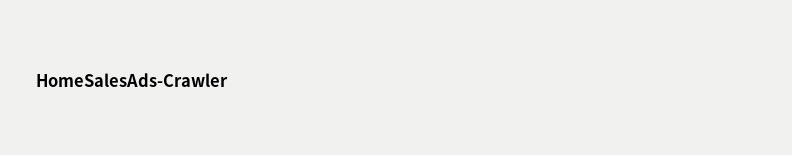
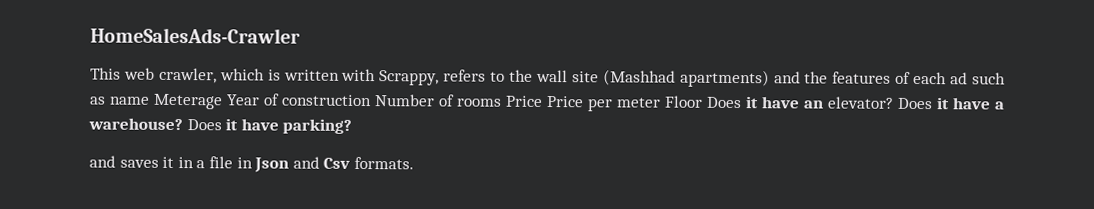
+ This web crawler, which is written with Scrappy, refers to the wall site (Mashhad apartments) and the features of each ad such as name Meterage Year of construction Number of rooms Price Price per meter Floor Does it have an elevator? Does it have a warehouse? Does it have parking?
+ and saves it in a file in Json and Csv formats.

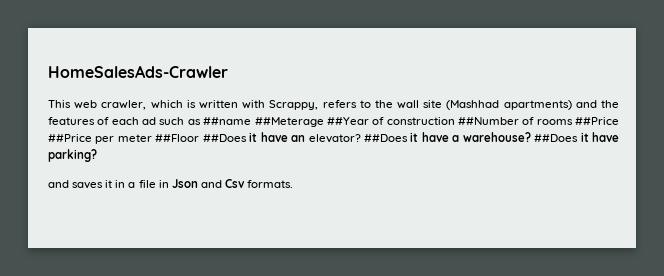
- This web crawler, which is written with Scrappy, refers to the wall site (Mashhad apartments) and the features of each ad such as name Meterage Year of construction Number of rooms Price Price per meter Floor Does it have an elevator?
+ This web crawler, which is written with Scrappy, refers to the wall site (Mashhad apartments) and the features of each ad such as ##name ##Meterage ##Year of construction ##Number of rooms ##Price ##Price per meter ##Floor ##Does it have an elevator?
- Does it have a warehouse?
+ ##Does it have a warehouse?
- Does it have parking?
+ ##Does it have parking?

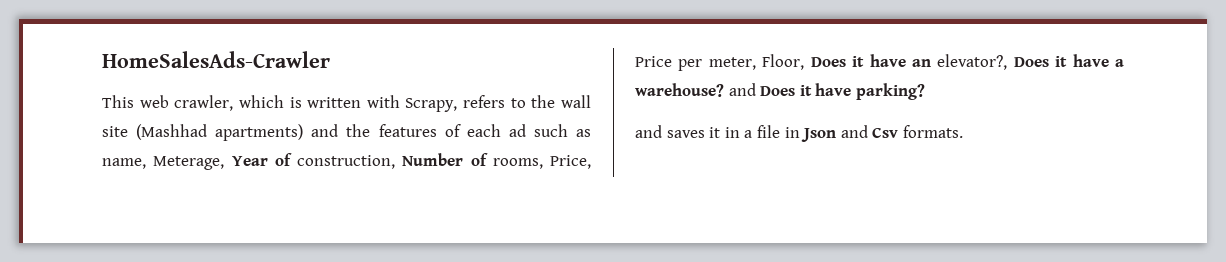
- This web crawler, which is written with Scrappy, refers to the wall site (Mashhad apartments) and the features of each ad such as ##name ##Meterage ##Year of construction ##Number of rooms ##Price ##Price per meter ##Floor ##Does it have an elevator? ##Does it have a warehouse? ##Does it have parking?
+ This web crawler, which is written with Scrapy, refers to the wall site (Mashhad apartments) and the features of each ad such as name, Meterage, Year of construction, Number of rooms, Price, Price per meter, Floor, Does it have an elevator?, Does it have a warehouse? and Does it have parking?

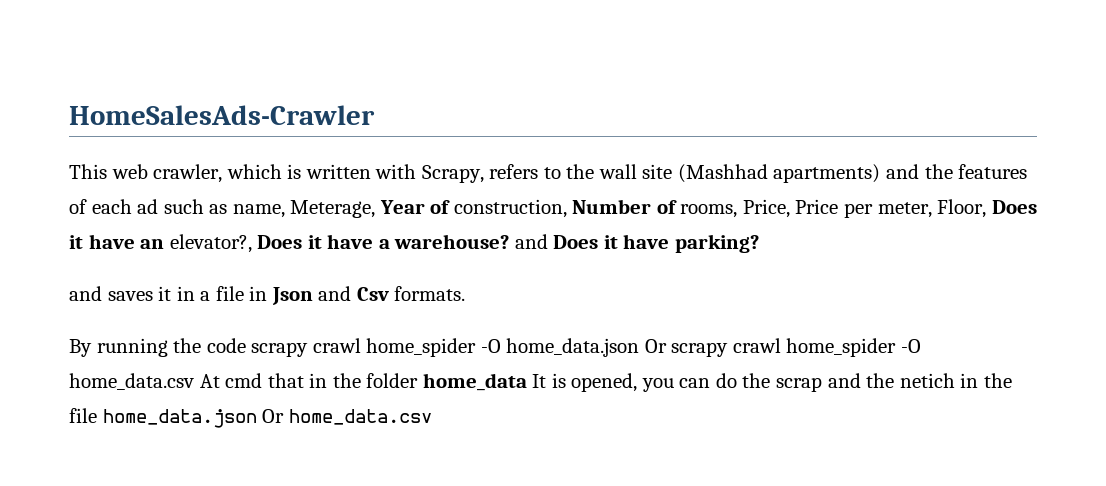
+ By running the code scrapy crawl home_spider -O home_data.json Or scrapy crawl home_spider -O home_data.csv At cmd that in the folder home_data It is opened, you can do the scrap and the netich in the file home_data.json Or home_data.csv

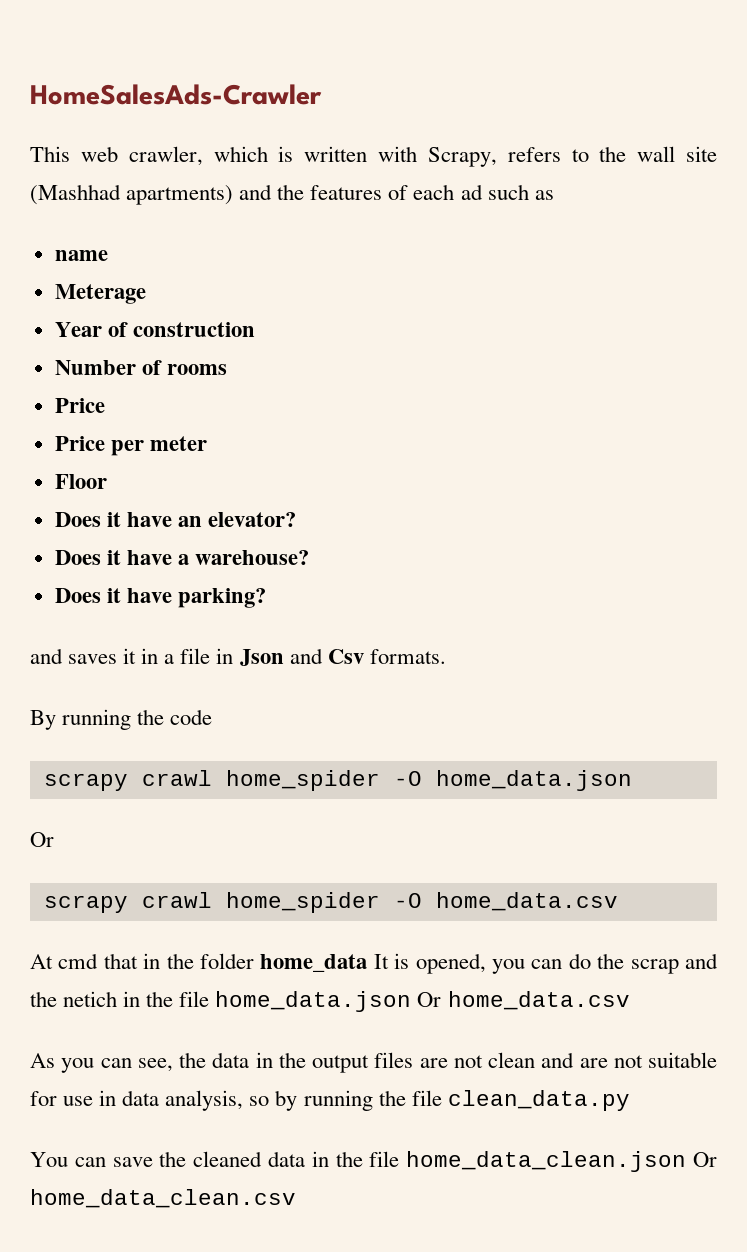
- This web crawler, which is written with Scrapy, refers to the wall site (Mashhad apartments) and the features of each ad such as name, Meterage, Year of construction, Number of rooms, Price, Price per meter, Floor, Does it have an elevator?, Does it have a warehouse? and Does it have parking?
+ This web crawler, which is written with Scrapy, refers to the wall site (Mashhad apartments) and the features of each ad such as
+ name
+ Meterage
+ Year of construction
+ Number of rooms
+ Price
+ Price per meter
+ Floor
+ Does it have an elevator?
+ Does it have a warehouse?
+ Does it have parking?
- By running the code scrapy crawl home_spider -O home_data.json Or scrapy crawl home_spider -O home_data.csv At cmd that in the folder home_data It is opened, you can do the scrap and the netich in the file home_data.json Or home_data.csv
+ By running the code
+ scrapy crawl home_spider -O home_data.json
+ Or
+ scrapy crawl home_spider -O home_data.csv
+ At cmd that in the folder home_data It is opened, you can do the scrap and the netich in the file home_data.json Or home_data.csv
+ As you can see, the data in the output files are not clean and are not suitable for use in data analysis, so by running the file clean_data.py
+ You can save the cleaned data in the file home_data_clean.json Or home_data_clean.csv

